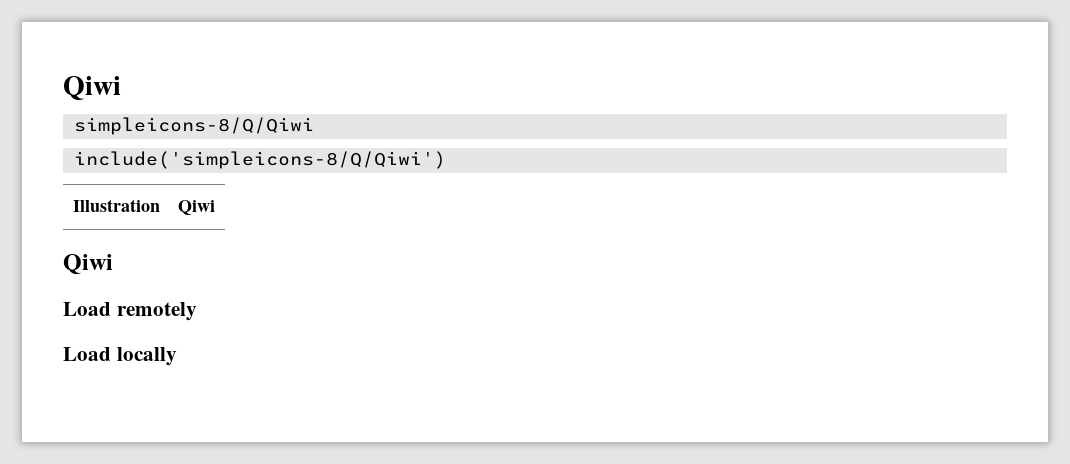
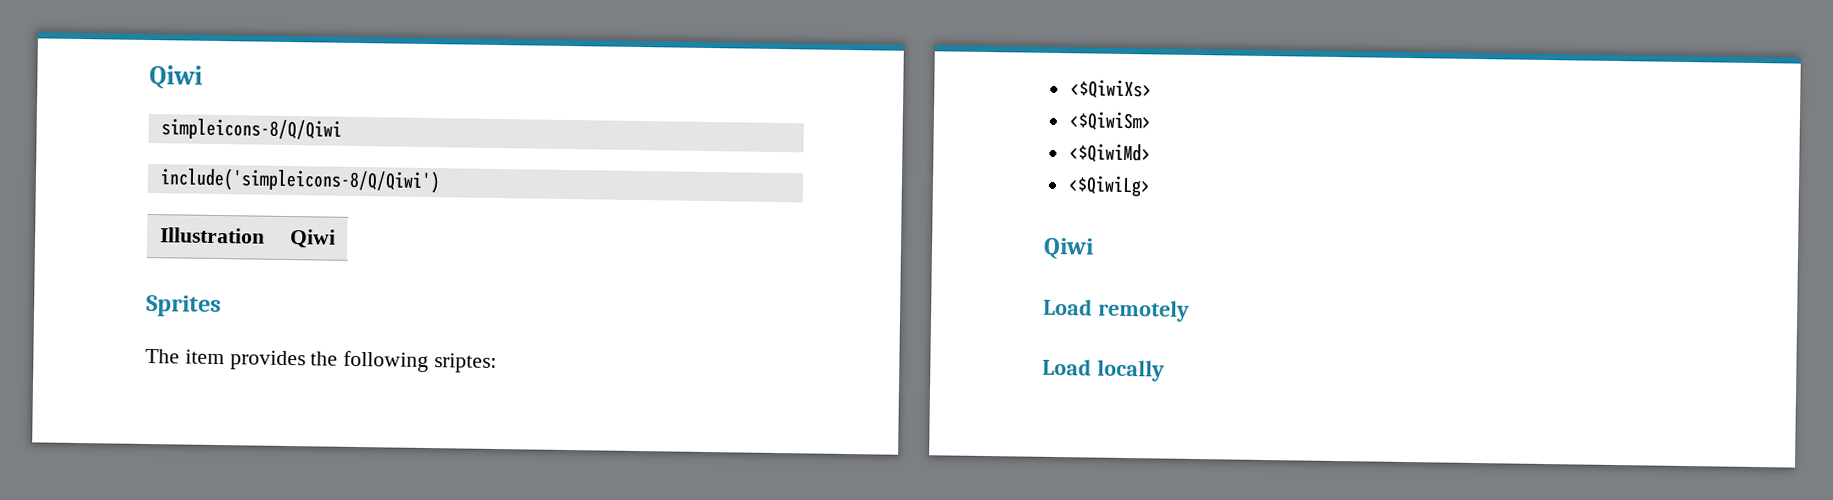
+ Sprites
+ The item provides the following sriptes:
+ <$QiwiXs>
+ <$QiwiSm>
+ <$QiwiMd>
+ <$QiwiLg>

